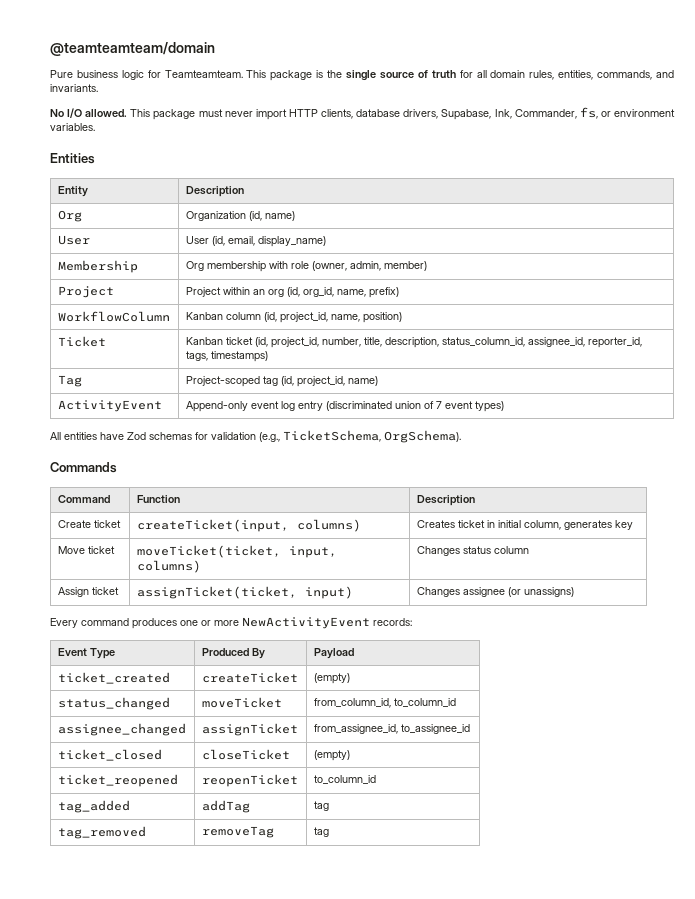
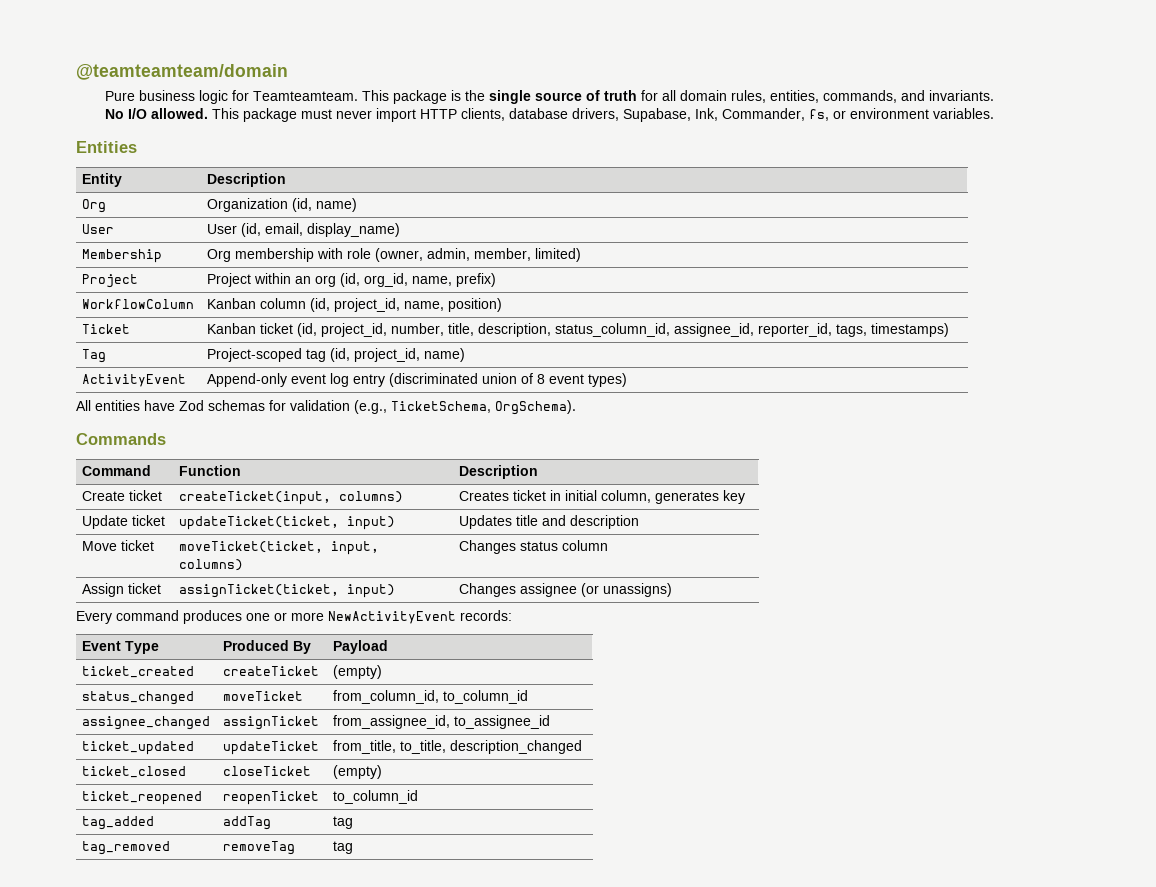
- Membership | Org membership with role (owner, admin, member)
+ Membership | Org membership with role (owner, admin, member, limited)
- ActivityEvent | Append-only event log entry (discriminated union of 7 event types)
+ ActivityEvent | Append-only event log entry (discriminated union of 8 event types)
+ Update ticket | updateTicket(ticket, input) | Updates title and description
+ ticket_updated | updateTicket | from_title, to_title, description_changed

